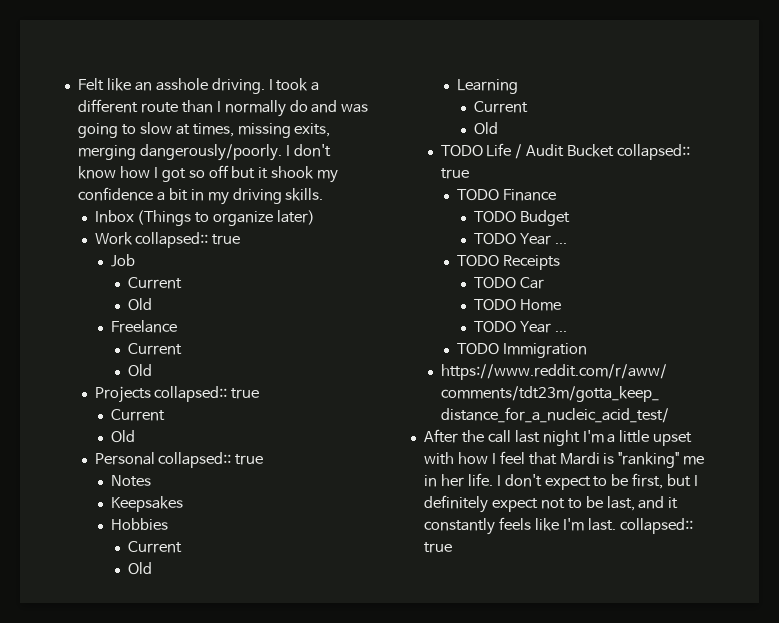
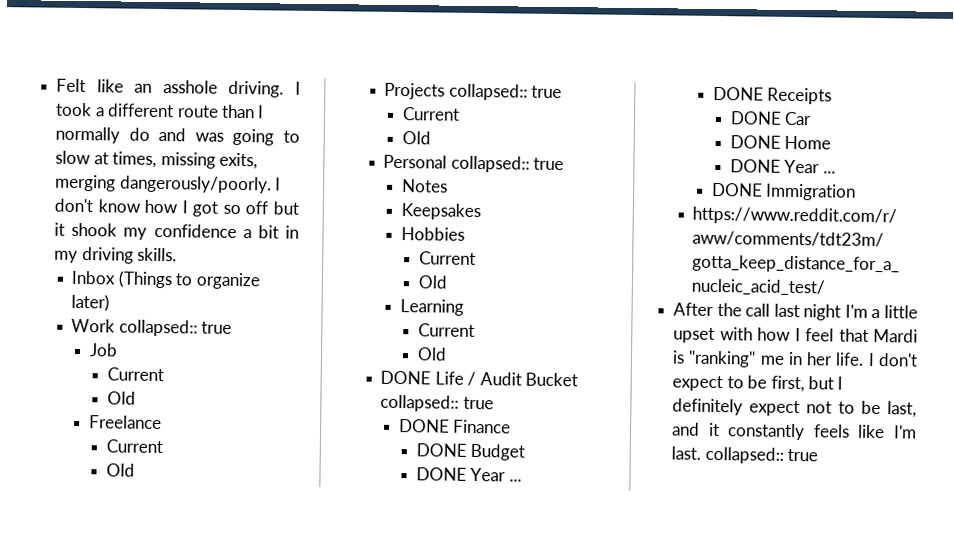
- TODO Life / Audit Bucket collapsed:: true
+ DONE Life / Audit Bucket collapsed:: true
- TODO Finance
+ DONE Finance
- TODO Budget
- TODO Year ...
- TODO Receipts
+ DONE Budget
+ DONE Year ...
+ DONE Receipts
- TODO Car
+ DONE Car
- TODO Home
- TODO Year ...
- TODO Immigration
+ DONE Home
+ DONE Year ...
+ DONE Immigration

